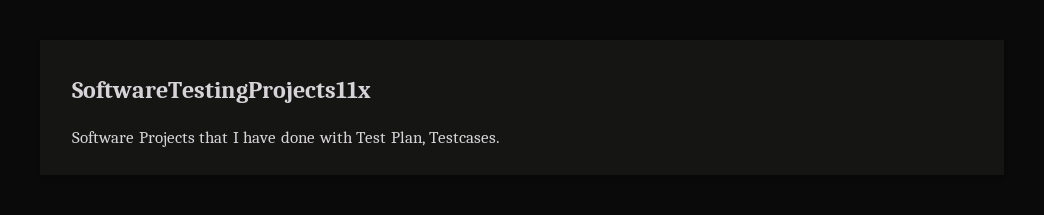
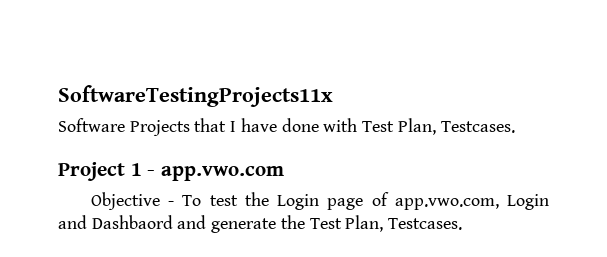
+ Project 1 - app.vwo.com
+ Objective - To test the Login page of app.vwo.com, Login and Dashbaord and generate the Test Plan, Testcases.

